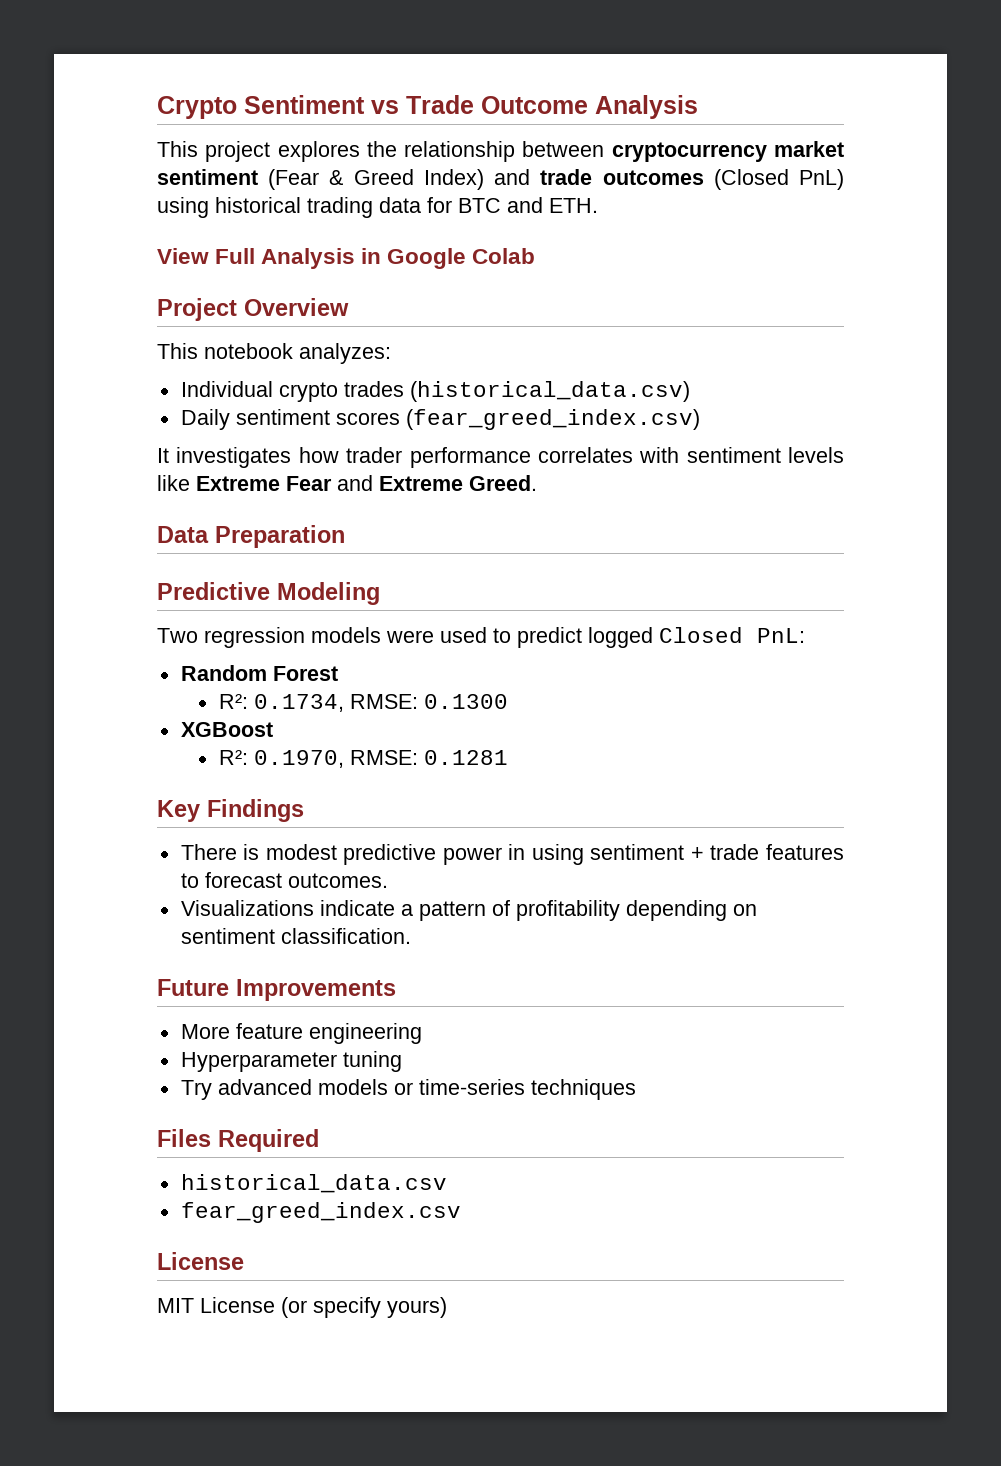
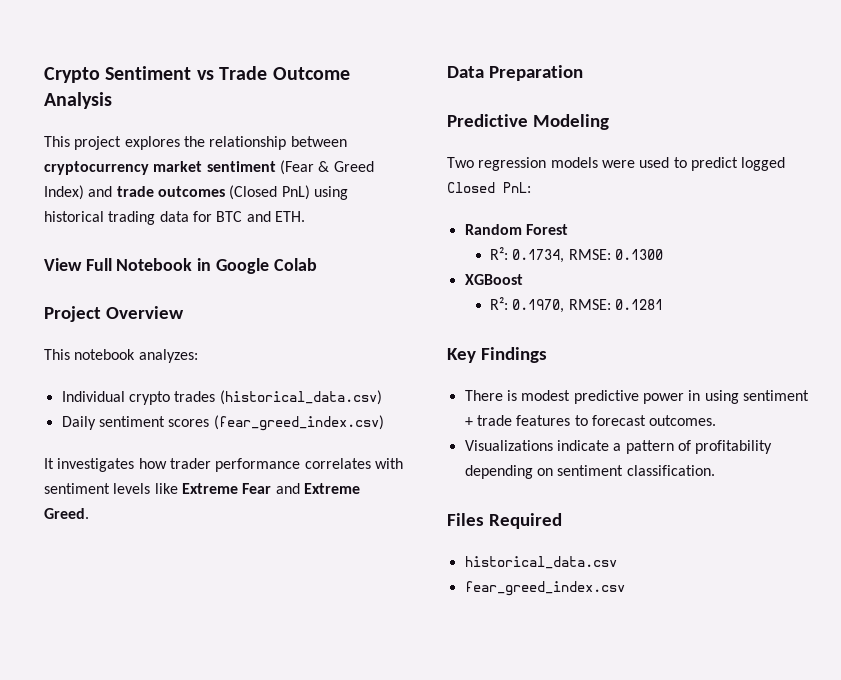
- View Full Analysis in Google Colab
+ View Full Notebook in Google Colab
- Future Improvements
- More feature engineering
- Hyperparameter tuning
- Try advanced models or time-series techniques
  Files Required
  historical_data.csv
  fear_greed_index.csv
- License
- MIT License (or specify yours)

